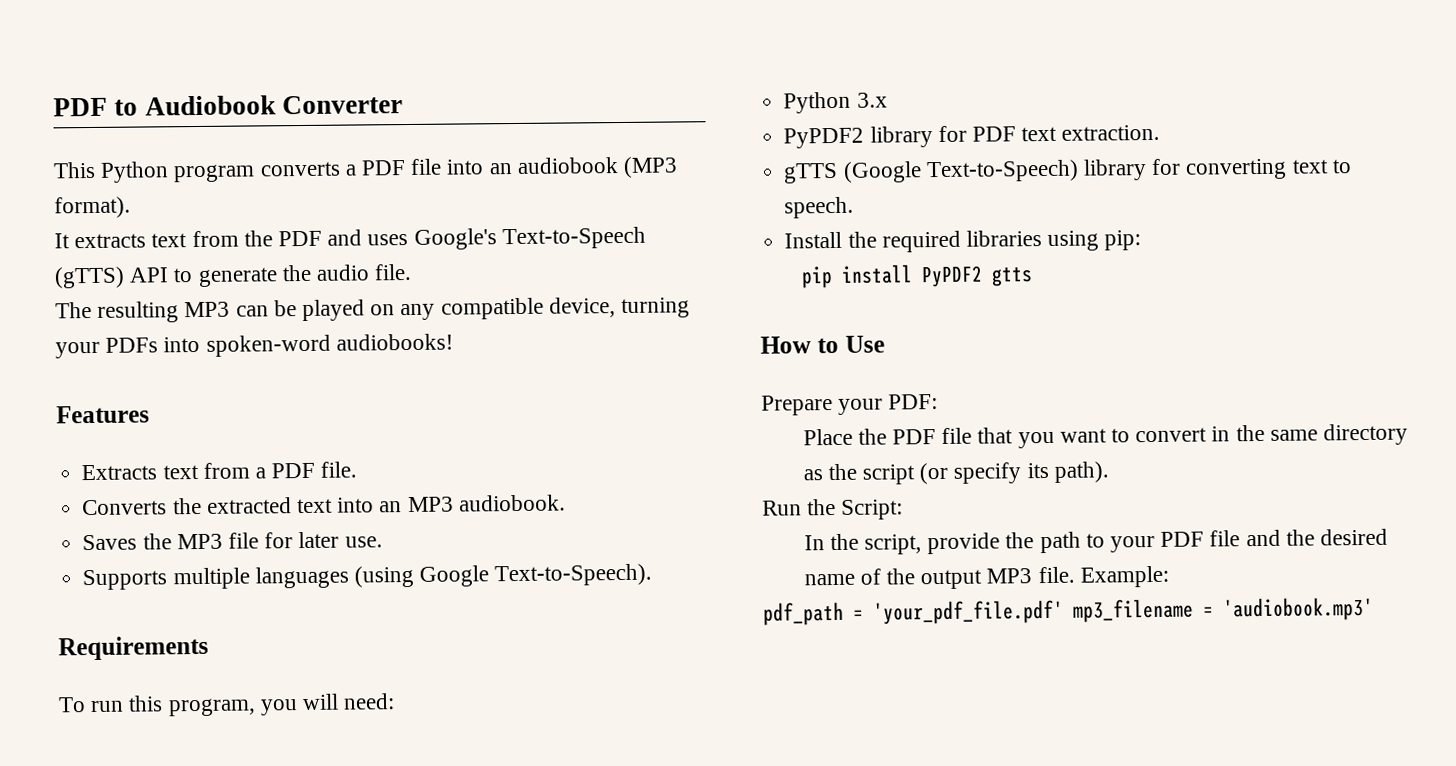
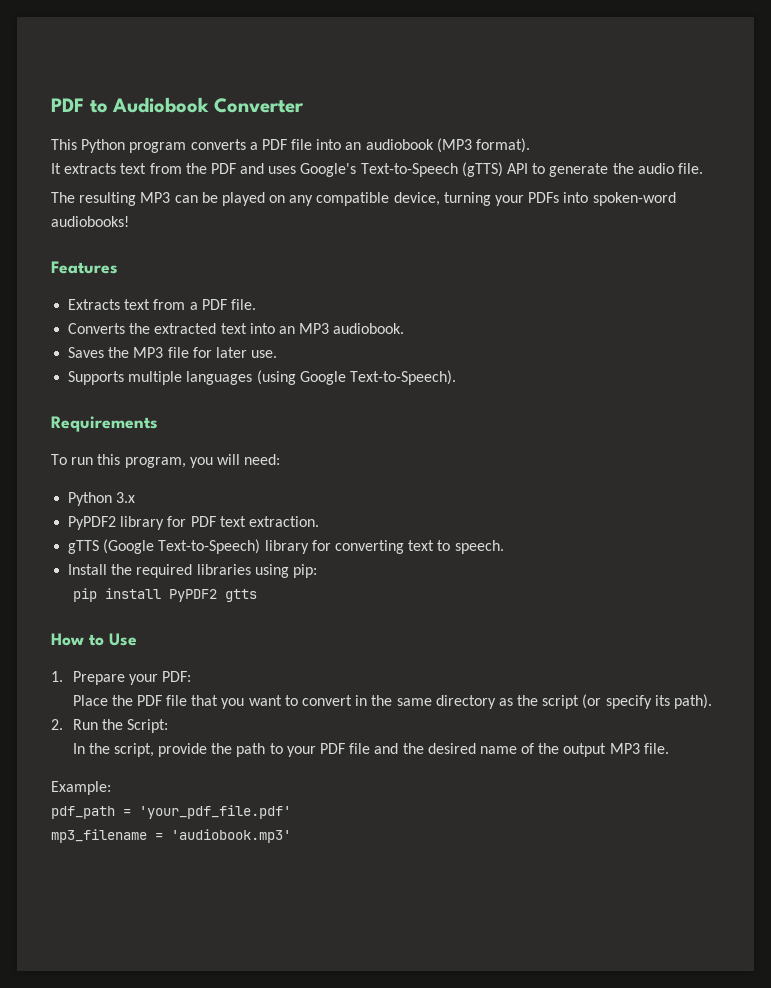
- Prepare your PDF:
+ 1. Prepare your PDF:
- Run the Script:
+ 2. Run the Script:
- In the script, provide the path to your PDF file and the desired name of the output MP3 file. Example:
+ In the script, provide the path to your PDF file and the desired name of the output MP3 file.
+ Example:
- pdf_path = 'your_pdf_file.pdf' mp3_filename = 'audiobook.mp3'
+ pdf_path = 'your_pdf_file.pdf'
+ mp3_filename = 'audiobook.mp3'

